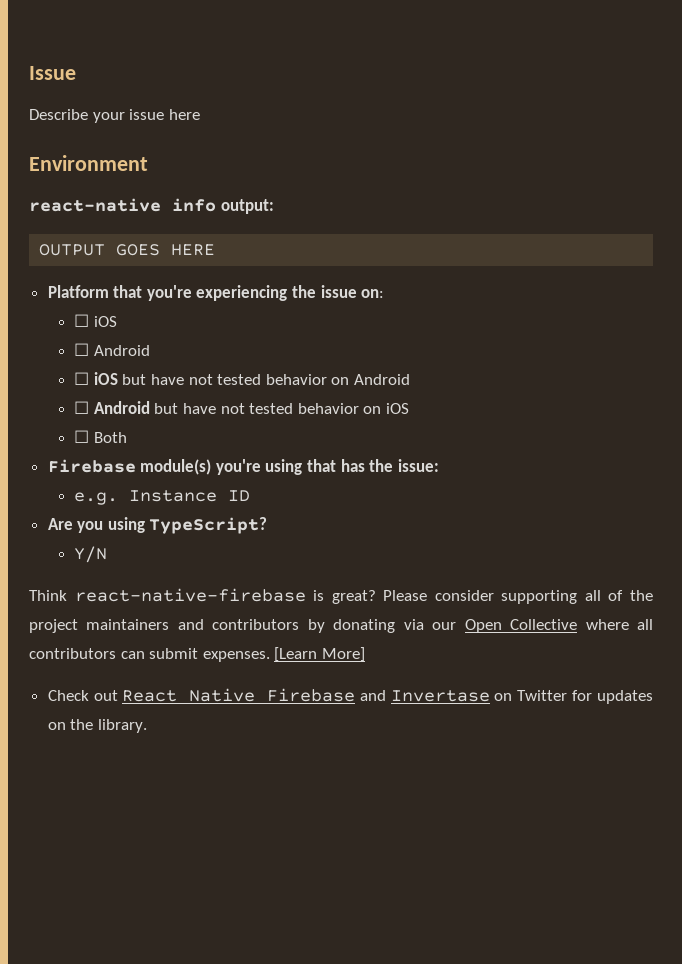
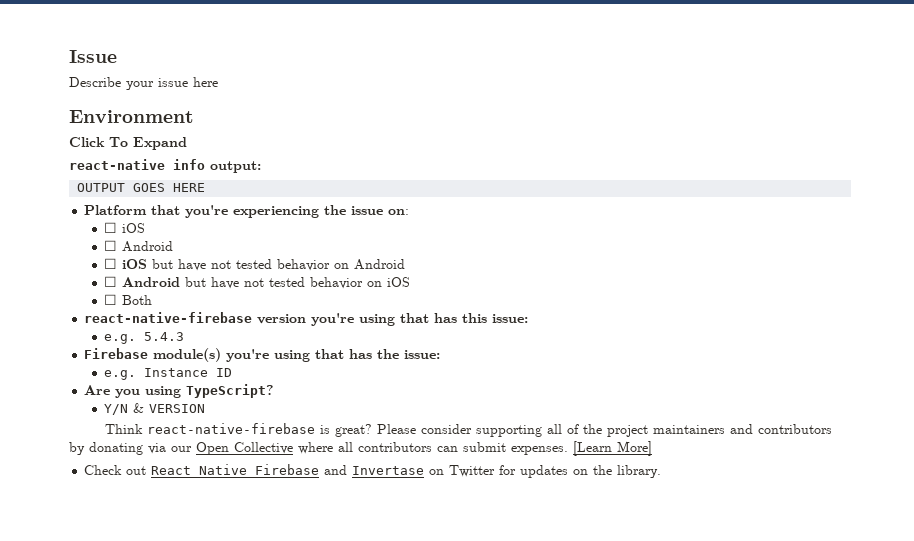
+ Click To Expand
+ react-native-firebase version you're using that has this issue:
+ e.g. 5.4.3
- Y/N
+ Y/N & VERSION

